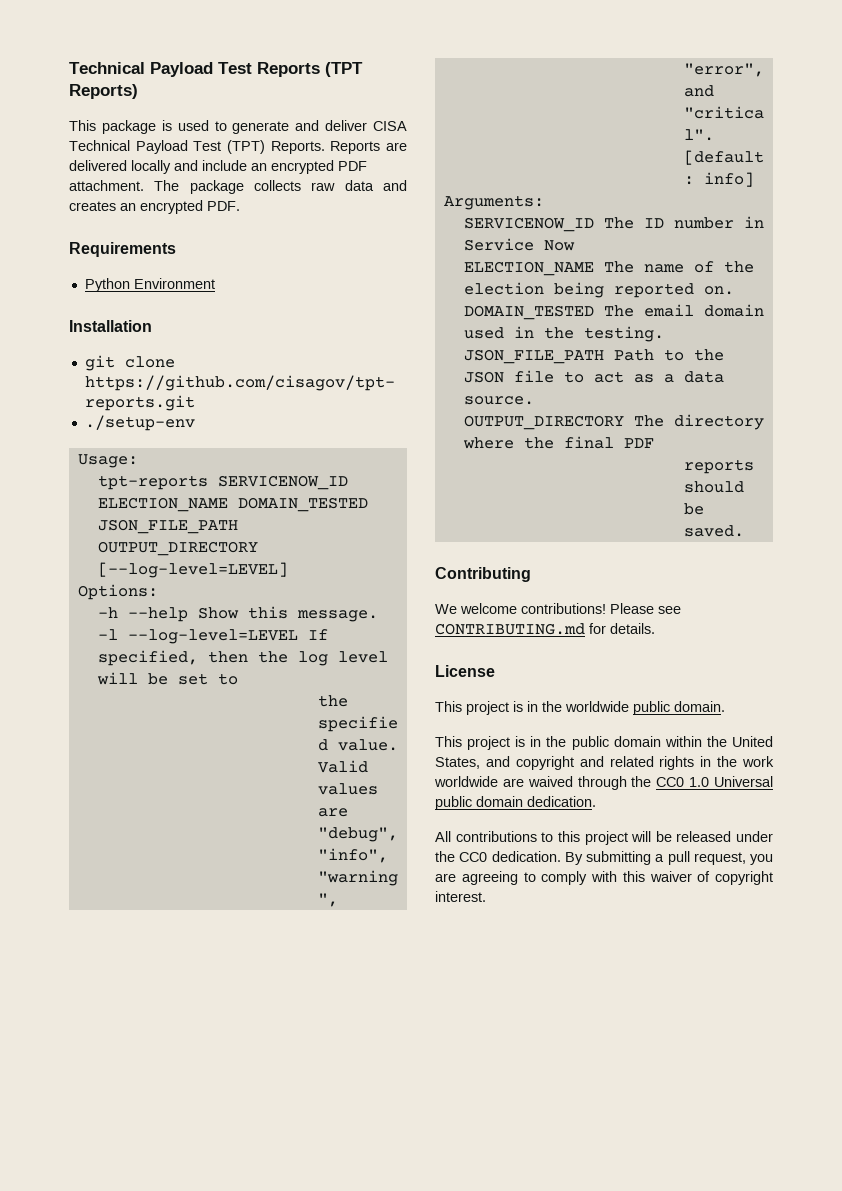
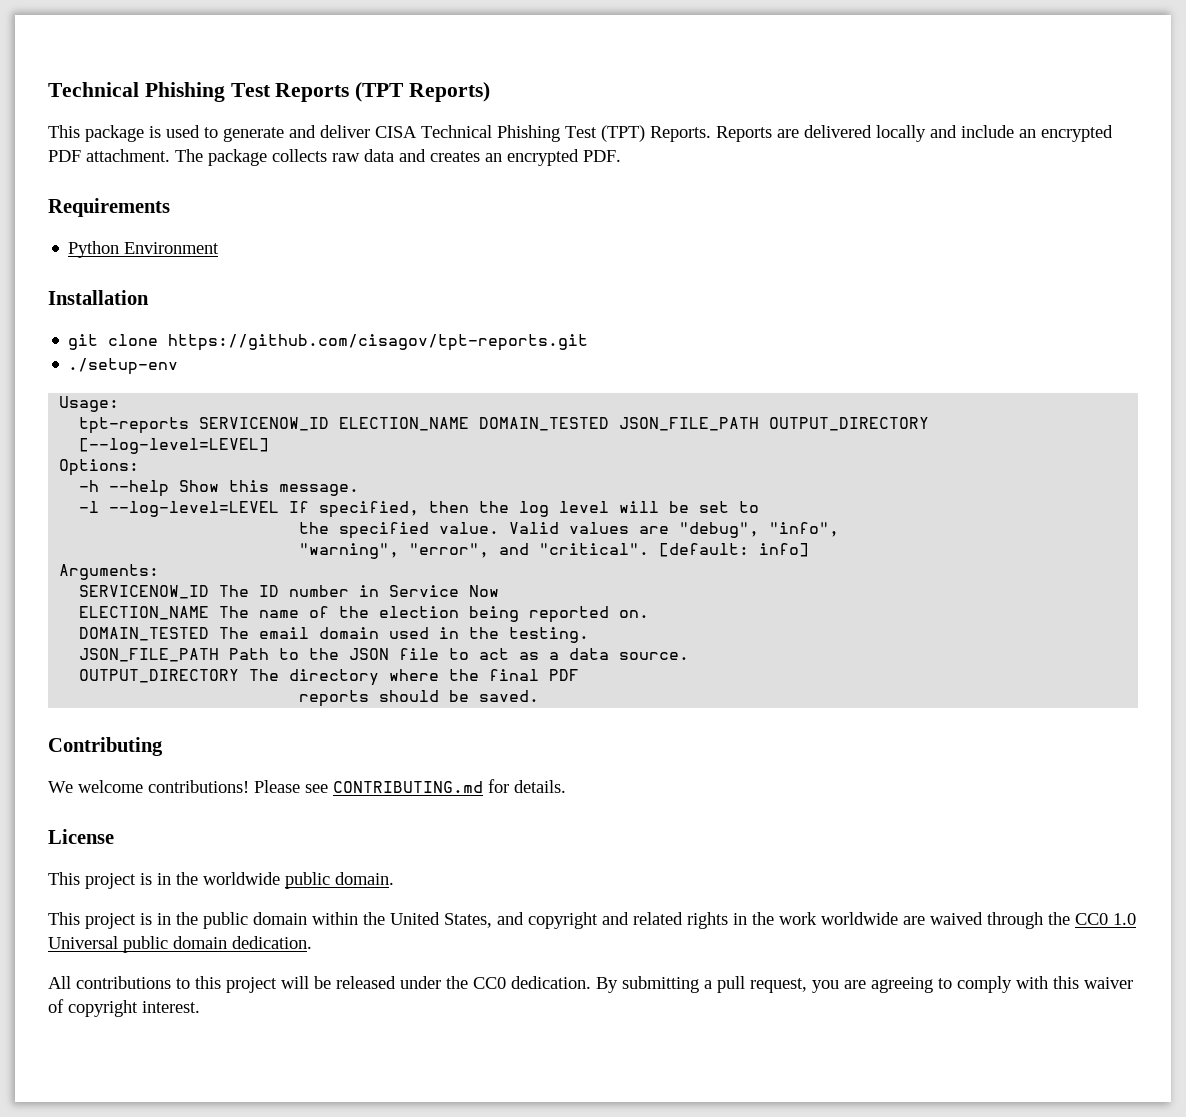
- Technical Payload Test Reports (TPT Reports)
+ Technical Phishing Test Reports (TPT Reports)
- This package is used to generate and deliver CISA Technical Payload Test (TPT) Reports.
+ This package is used to generate and deliver CISA Technical Phishing Test (TPT) Reports.

